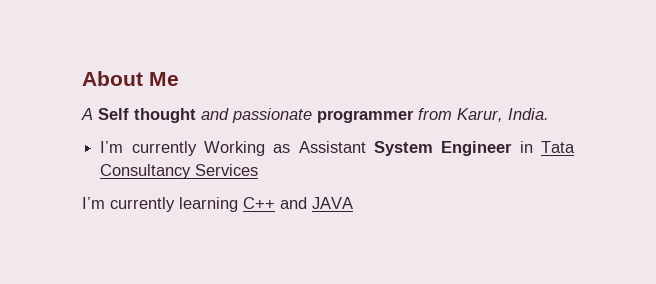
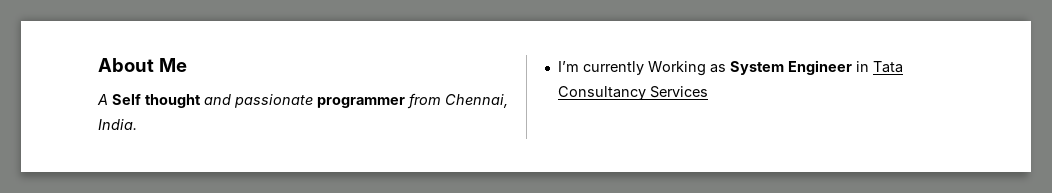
- A Self thought and passionate programmer from Karur, India.
+ A Self thought and passionate programmer from Chennai, India.
- I’m currently Working as Assistant System Engineer in Tata Consultancy Services
+ I’m currently Working as System Engineer in Tata Consultancy Services
- I’m currently learning C++ and JAVA

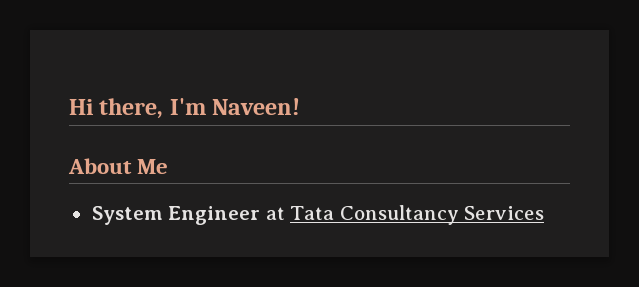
+ Hi there, I'm Naveen!
  About Me
- A Self thought and passionate programmer from Chennai, India.
- I’m currently Working as System Engineer in Tata Consultancy Services
+ System Engineer at Tata Consultancy Services

